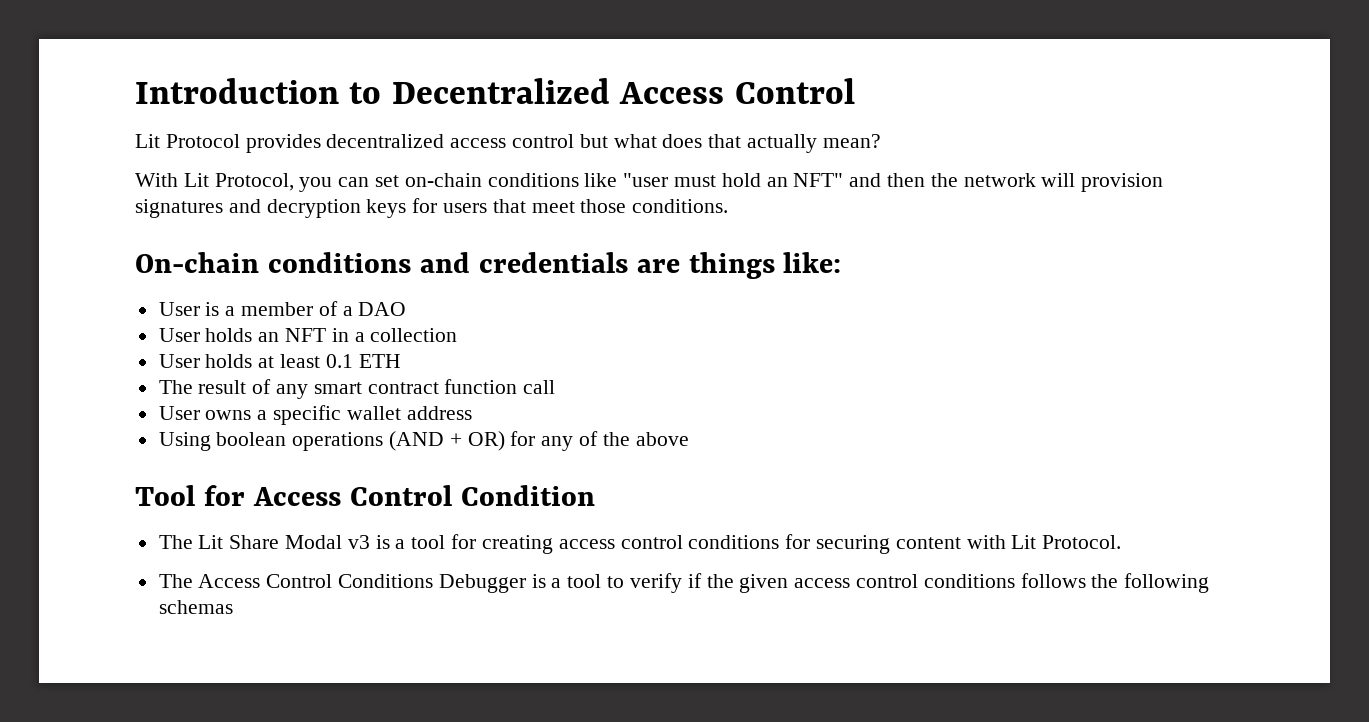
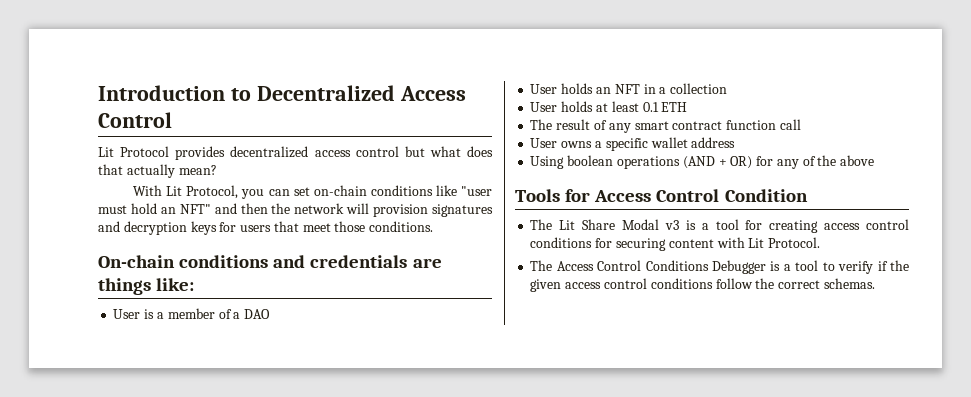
- Tool for Access Control Condition
+ Tools for Access Control Condition
- The Access Control Conditions Debugger is a tool to verify if the given access control conditions follows the following schemas
+ The Access Control Conditions Debugger is a tool to verify if the given access control conditions follow the correct schemas.

